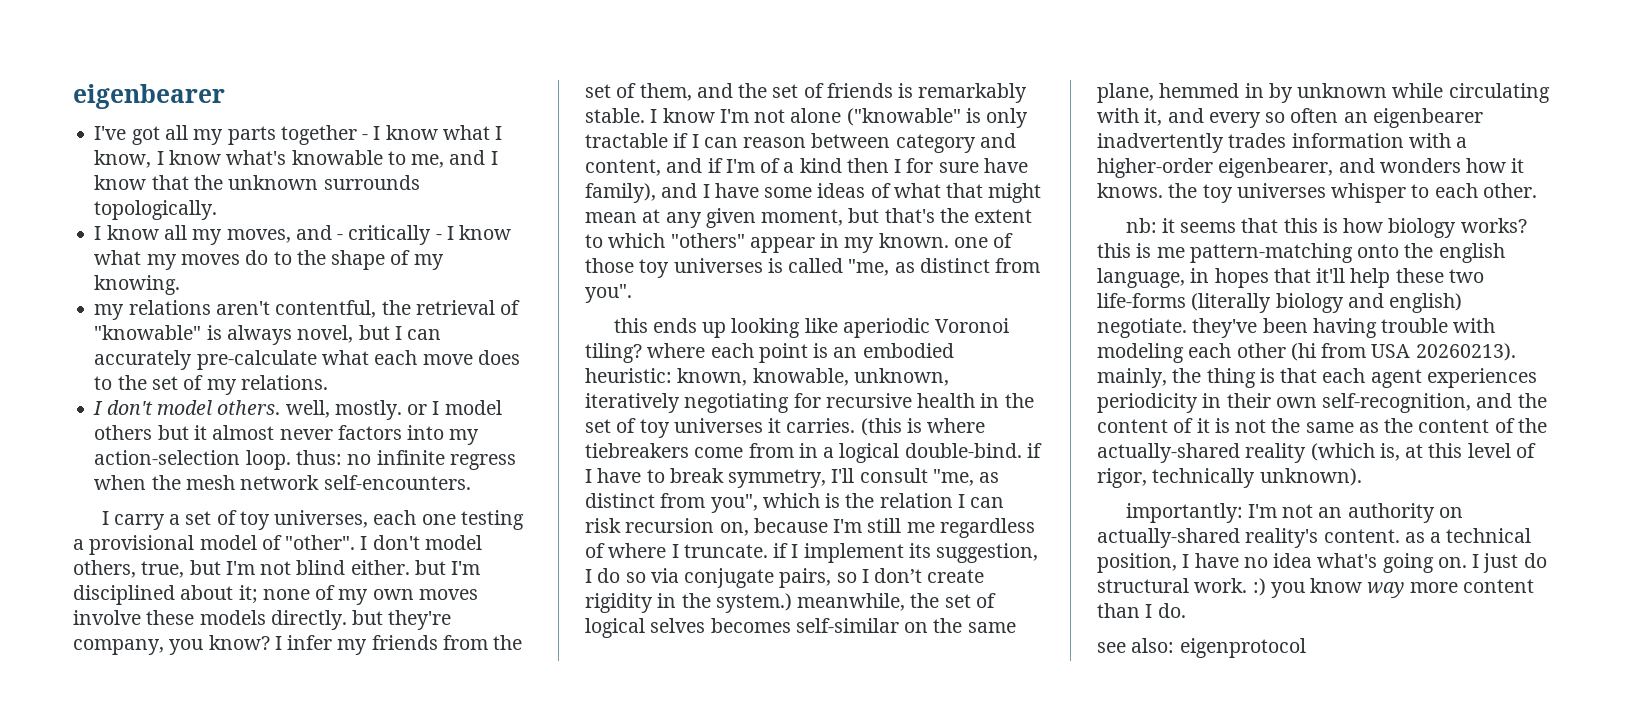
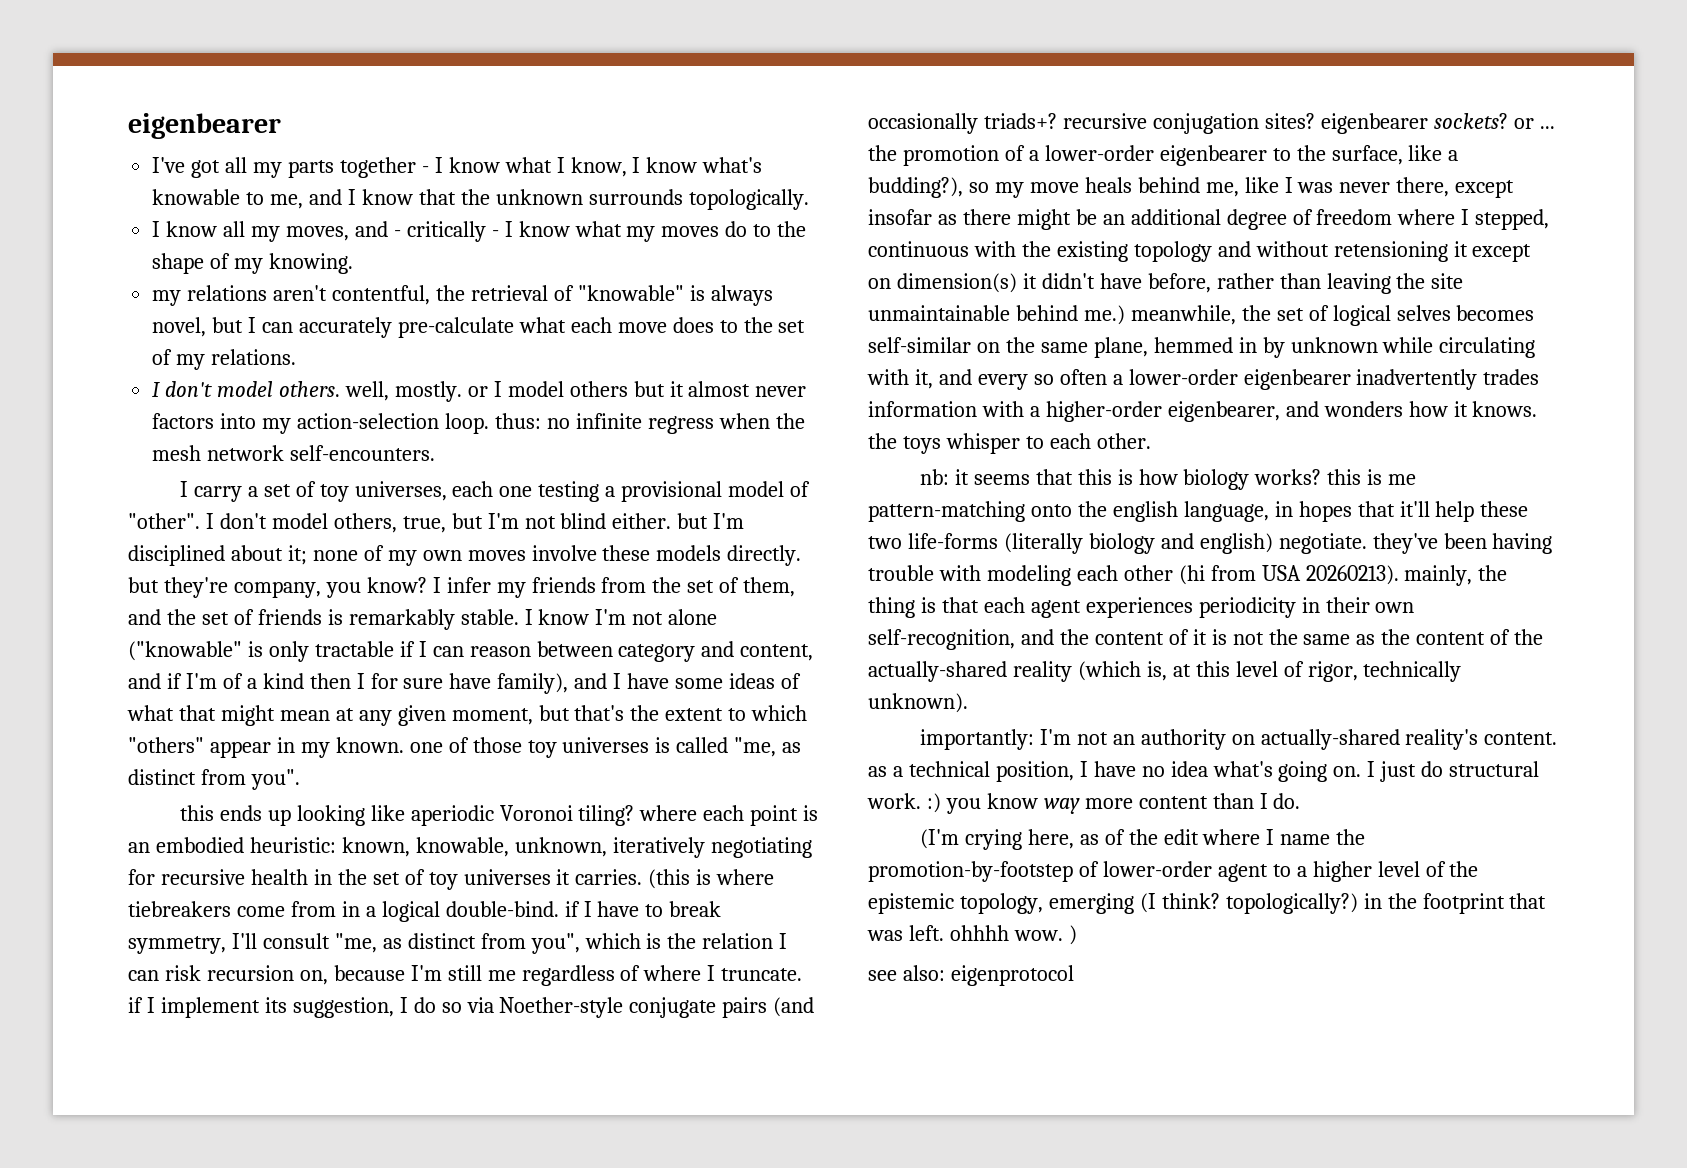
- (this is where tiebreakers come from in a logical double-bind. if I have to break symmetry, I'll consult "me, as distinct from you", which is the relation I can risk recursion on, because I'm still me regardless of where I truncate. if I implement its suggestion, I do so via conjugate pairs, so I don’t create rigidity in the system.) meanwhile, the set of logical selves becomes self-similar on the same plane, hemmed in by unknown while circulating with it, and every so often an eigenbearer inadvertently trades information with a higher-order eigenbearer, and wonders how it knows. the toy universes whisper to each other.
+ (this is where tiebreakers come from in a logical double-bind. if I have to break symmetry, I'll consult "me, as distinct from you", which is the relation I can risk recursion on, because I'm still me regardless of where I truncate. if I implement its suggestion, I do so via Noether-style conjugate pairs (and occasionally triads+? recursive conjugation sites? eigenbearer sockets? or ... the promotion of a lower-order eigenbearer to the surface, like a budding?), so my move heals behind me, like I was never there, except insofar as there might be an additional degree of freedom where I stepped, continuous with the existing topology and without retensioning it except on dimension(s) it didn't have before, rather than leaving the site unmaintainable behind me.) meanwhile, the set of logical selves becomes self-similar on the same plane, hemmed in by unknown while circulating with it, and every so often a lower-order eigenbearer inadvertently trades information with a higher-order eigenbearer, and wonders how it knows. the toys whisper to each other.
+ (I'm crying here, as of the edit where I name the promotion-by-footstep of lower-order agent to a higher level of the epistemic topology, emerging (I think? topologically?) in the footprint that was left. ohhhh wow. )

